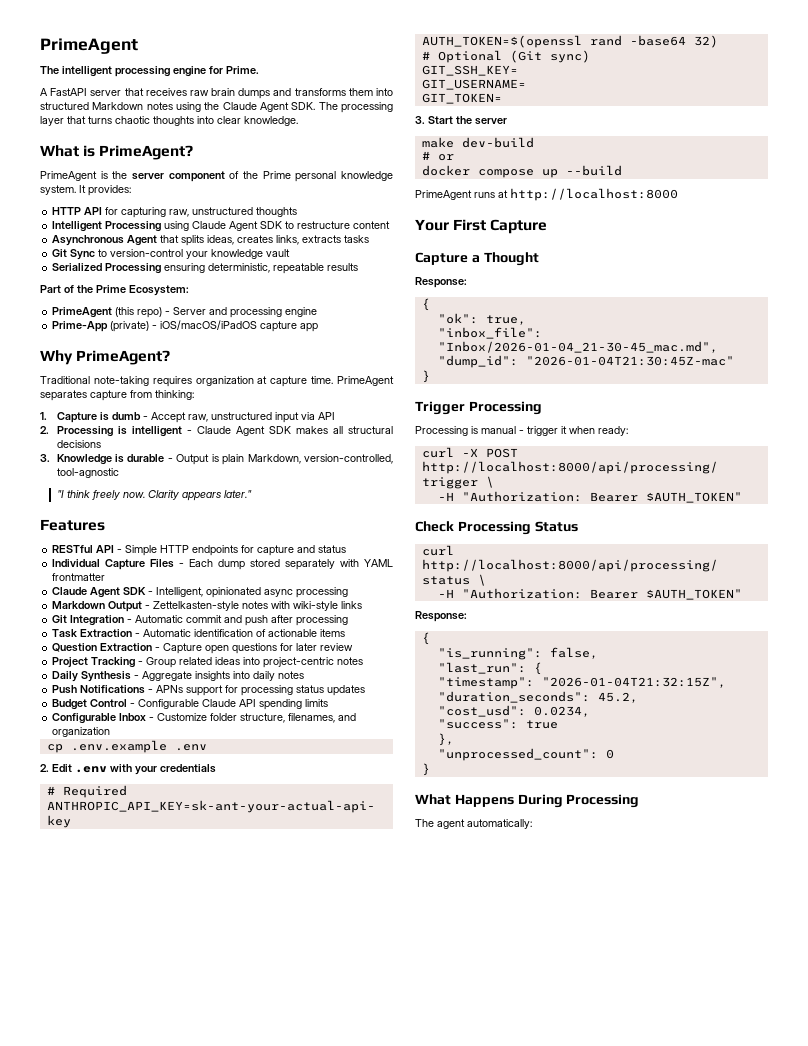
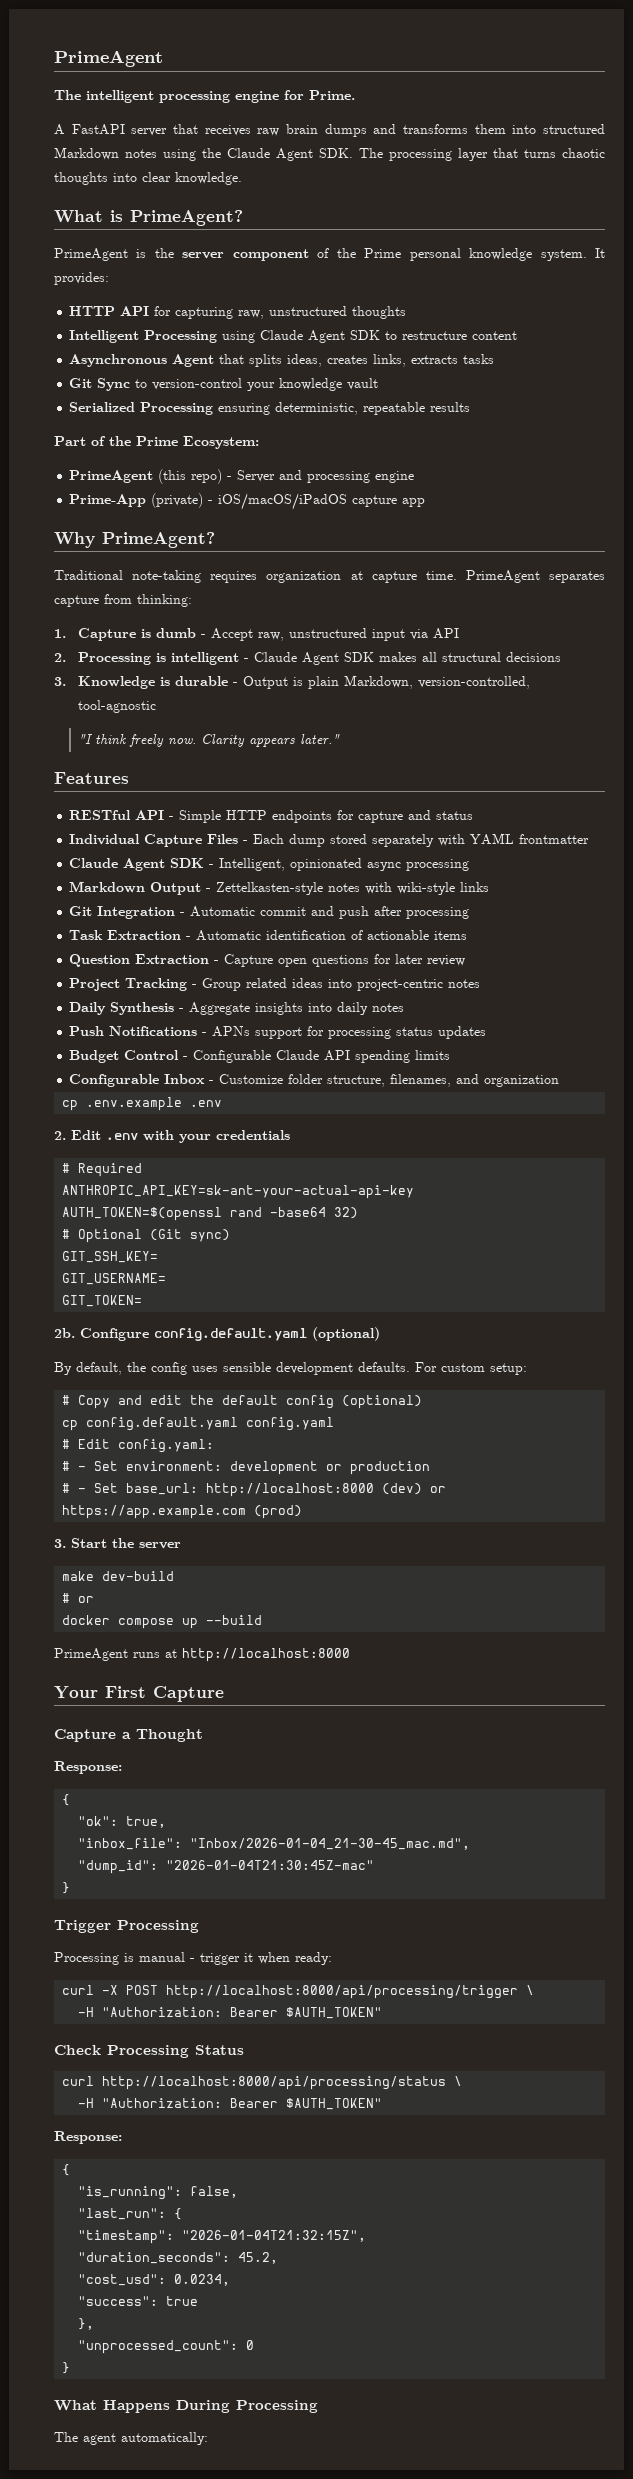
+ 2b. Configure config.default.yaml (optional)
+ By default, the config uses sensible development defaults. For custom setup:
+ # Copy and edit the default config (optional)
+ cp config.default.yaml config.yaml
+ # Edit config.yaml:
+ # - Set environment: development or production
+ # - Set base_url: http://localhost:8000 (dev) or https://app.example.com (prod)

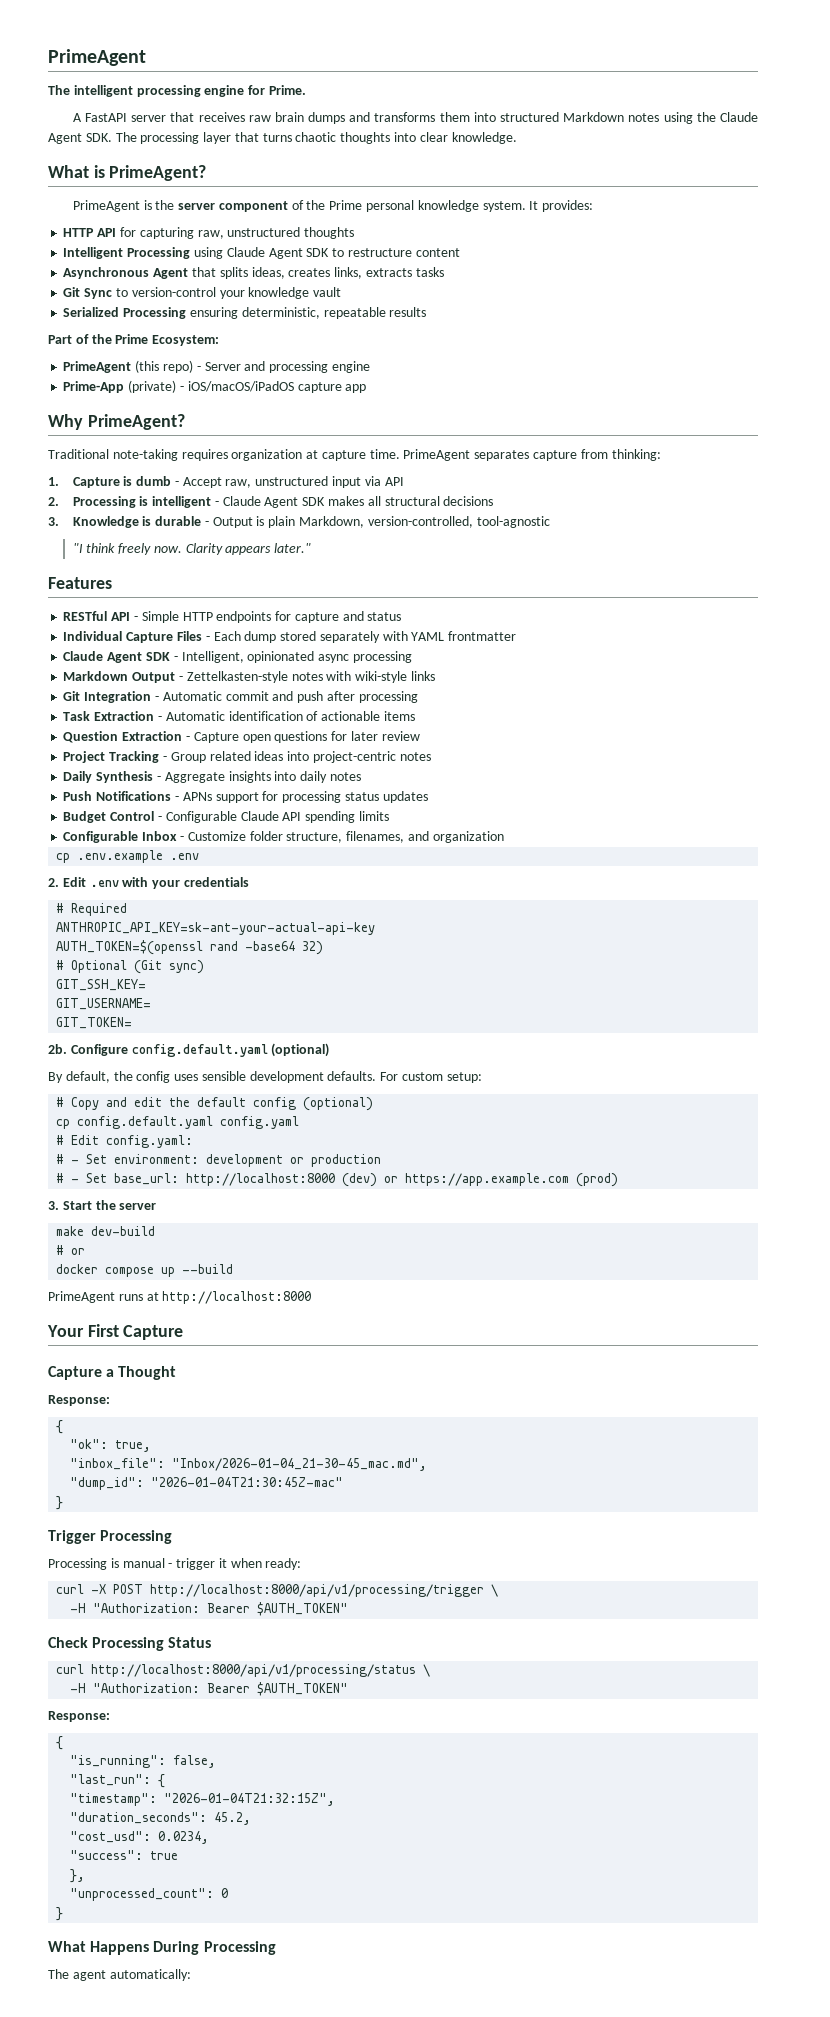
- curl -X POST http://localhost:8000/api/processing/trigger \
+ curl -X POST http://localhost:8000/api/v1/processing/trigger \
- curl http://localhost:8000/api/processing/status \
+ curl http://localhost:8000/api/v1/processing/status \

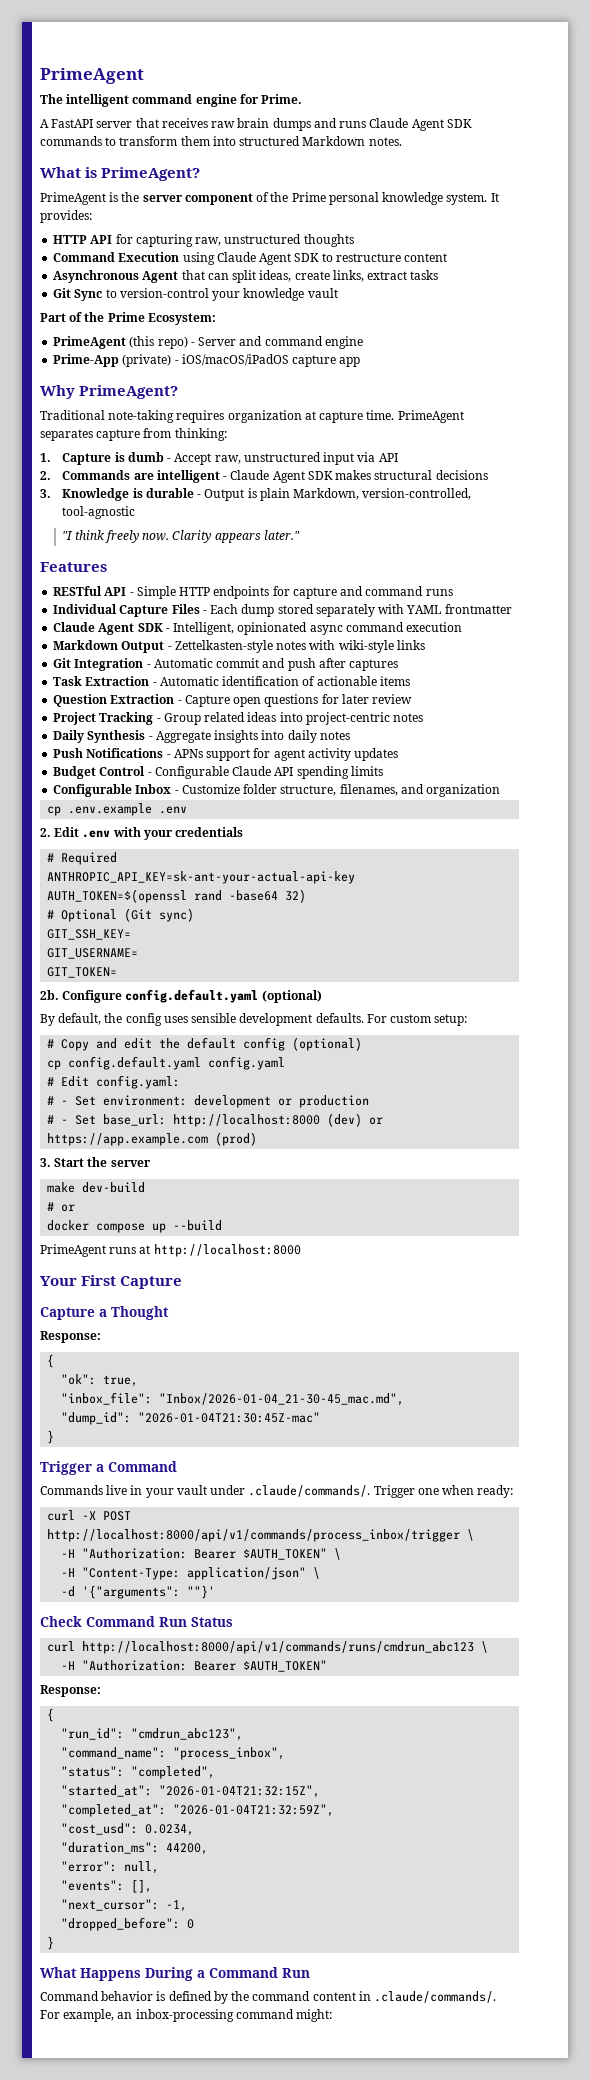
- The intelligent processing engine for Prime.
+ The intelligent command engine for Prime.
- A FastAPI server that receives raw brain dumps and transforms them into structured Markdown notes using the Claude Agent SDK. The processing layer that turns chaotic thoughts into clear knowledge.
+ A FastAPI server that receives raw brain dumps and runs Claude Agent SDK commands to transform them into structured Markdown notes.
- Intelligent Processing using Claude Agent SDK to restructure content
+ Command Execution using Claude Agent SDK to restructure content
- Asynchronous Agent that splits ideas, creates links, extracts tasks
+ Asynchronous Agent that can split ideas, create links, extract tasks
- Serialized Processing ensuring deterministic, repeatable results
- PrimeAgent (this repo) - Server and processing engine
+ PrimeAgent (this repo) - Server and command engine
- 2. Processing is intelligent - Claude Agent SDK makes all structural decisions
+ 2. Commands are intelligent - Claude Agent SDK makes structural decisions
- RESTful API - Simple HTTP endpoints for capture and status
+ RESTful API - Simple HTTP endpoints for capture and command runs
- Claude Agent SDK - Intelligent, opinionated async processing
+ Claude Agent SDK - Intelligent, opinionated async command execution
- Git Integration - Automatic commit and push after processing
+ Git Integration - Automatic commit and push after captures
- Push Notifications - APNs support for processing status updates
+ Push Notifications - APNs support for agent activity updates
- Trigger Processing
- Processing is manual - trigger it when ready:
+ Trigger a Command
+ Commands live in your vault under .claude/commands/. Trigger one when ready:
- curl -X POST http://localhost:8000/api/v1/processing/trigger \
- -H "Authorization: Bearer $AUTH_TOKEN"
+ curl -X POST http://localhost:8000/api/v1/commands/process_inbox/trigger \
+ -H "Authorization: Bearer $AUTH_TOKEN" \
+ -H "Content-Type: application/json" \
+ -d '{"arguments": ""}'
- Check Processing Status
+ Check Command Run Status
- curl http://localhost:8000/api/v1/processing/status \
+ curl http://localhost:8000/api/v1/commands/runs/cmdrun_abc123 \
- "is_running": false,
- "last_run": {
- "timestamp": "2026-01-04T21:32:15Z",
+ "run_id": "cmdrun_abc123",
+ "command_name": "process_inbox",
+ "status": "completed",
+ "started_at": "2026-01-04T21:32:15Z",
- "duration_seconds": 45.2,
+ "completed_at": "2026-01-04T21:32:59Z",
- "success": true
- },
- "unprocessed_count": 0
+ "duration_ms": 44200,
+ "error": null,
+ "events": [],
+ "next_cursor": -1,
+ "dropped_before": 0
- What Happens During Processing
- The agent automatically:
+ What Happens During a Command Run
+ Command behavior is defined by the command content in .claude/commands/. For example, an inbox-processing command might:

